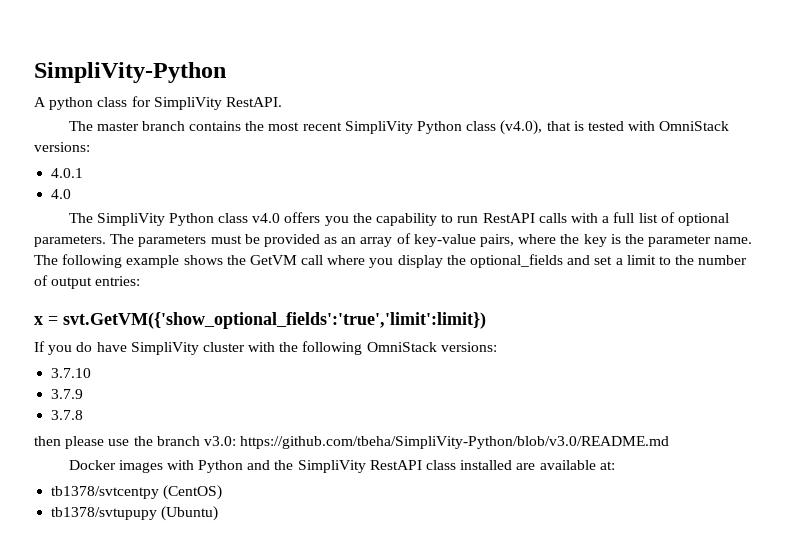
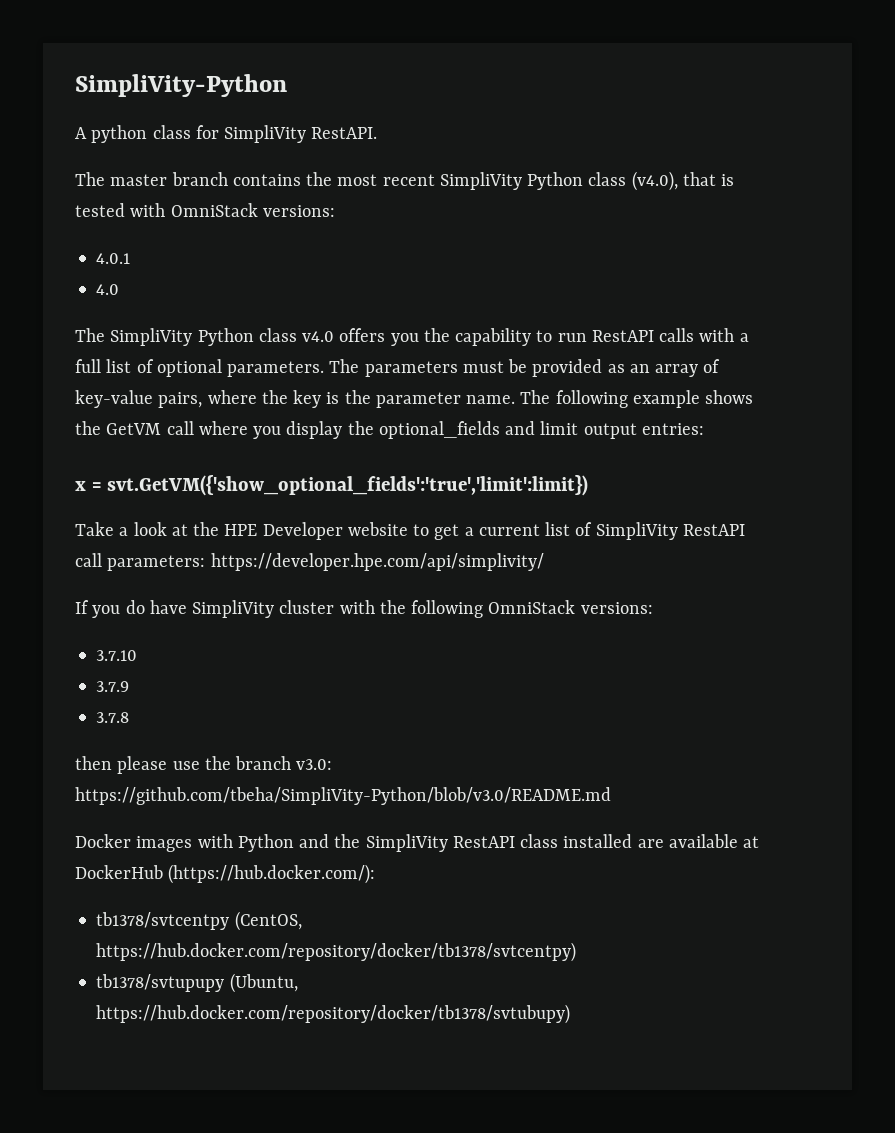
- The following example shows the GetVM call where you display the optional_fields and set a limit to the number of output entries:
+ The following example shows the GetVM call where you display the optional_fields and limit output entries:
+ Take a look at the HPE Developer website to get a current list of SimpliVity RestAPI call parameters: https://developer.hpe.com/api/simplivity/
- Docker images with Python and the SimpliVity RestAPI class installed are available at:
+ Docker images with Python and the SimpliVity RestAPI class installed are available at DockerHub (https://hub.docker.com/):
- tb1378/svtcentpy (CentOS)
+ tb1378/svtcentpy (CentOS, https://hub.docker.com/repository/docker/tb1378/svtcentpy)
- tb1378/svtupupy (Ubuntu)
+ tb1378/svtupupy (Ubuntu, https://hub.docker.com/repository/docker/tb1378/svtubupy)

